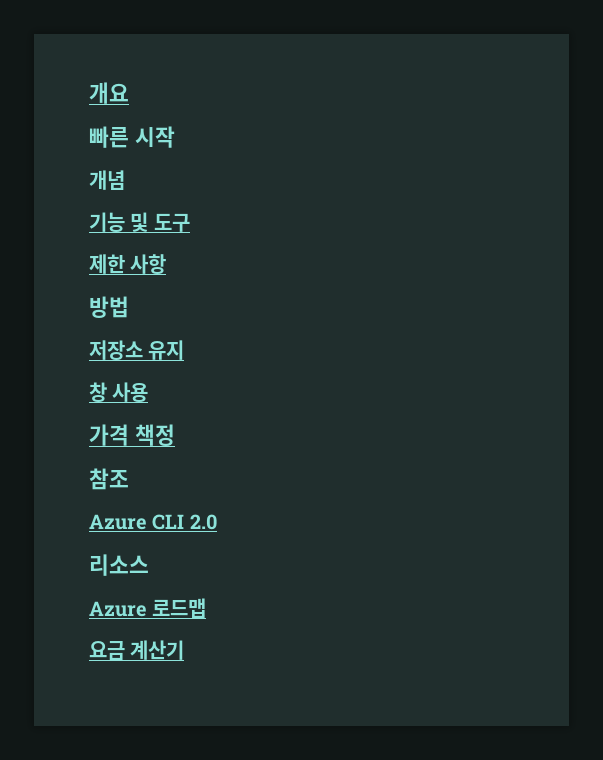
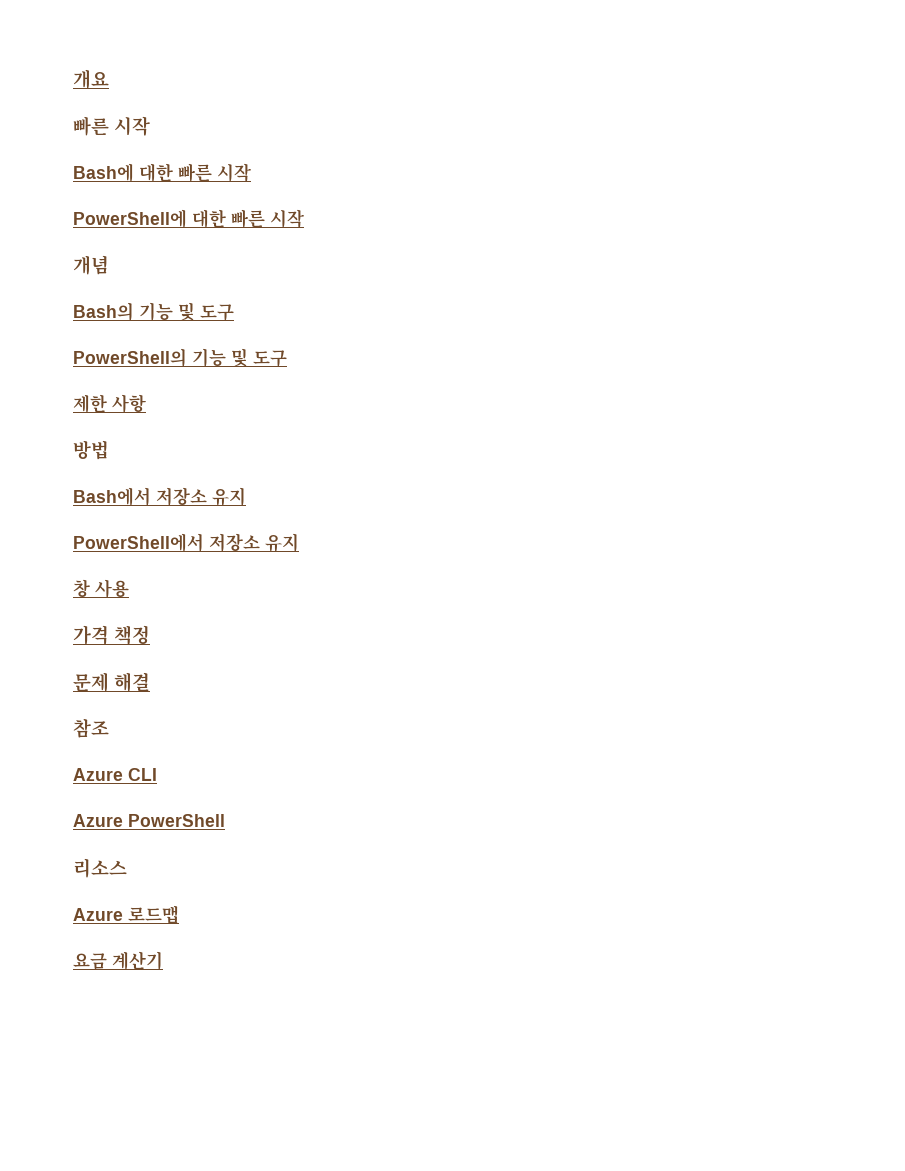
+ Bash에 대한 빠른 시작
+ PowerShell에 대한 빠른 시작
  개념
- 기능 및 도구
+ Bash의 기능 및 도구
+ PowerShell의 기능 및 도구
- 저장소 유지
+ Bash에서 저장소 유지
+ PowerShell에서 저장소 유지
+ 문제 해결
- Azure CLI 2.0
+ Azure CLI
+ Azure PowerShell

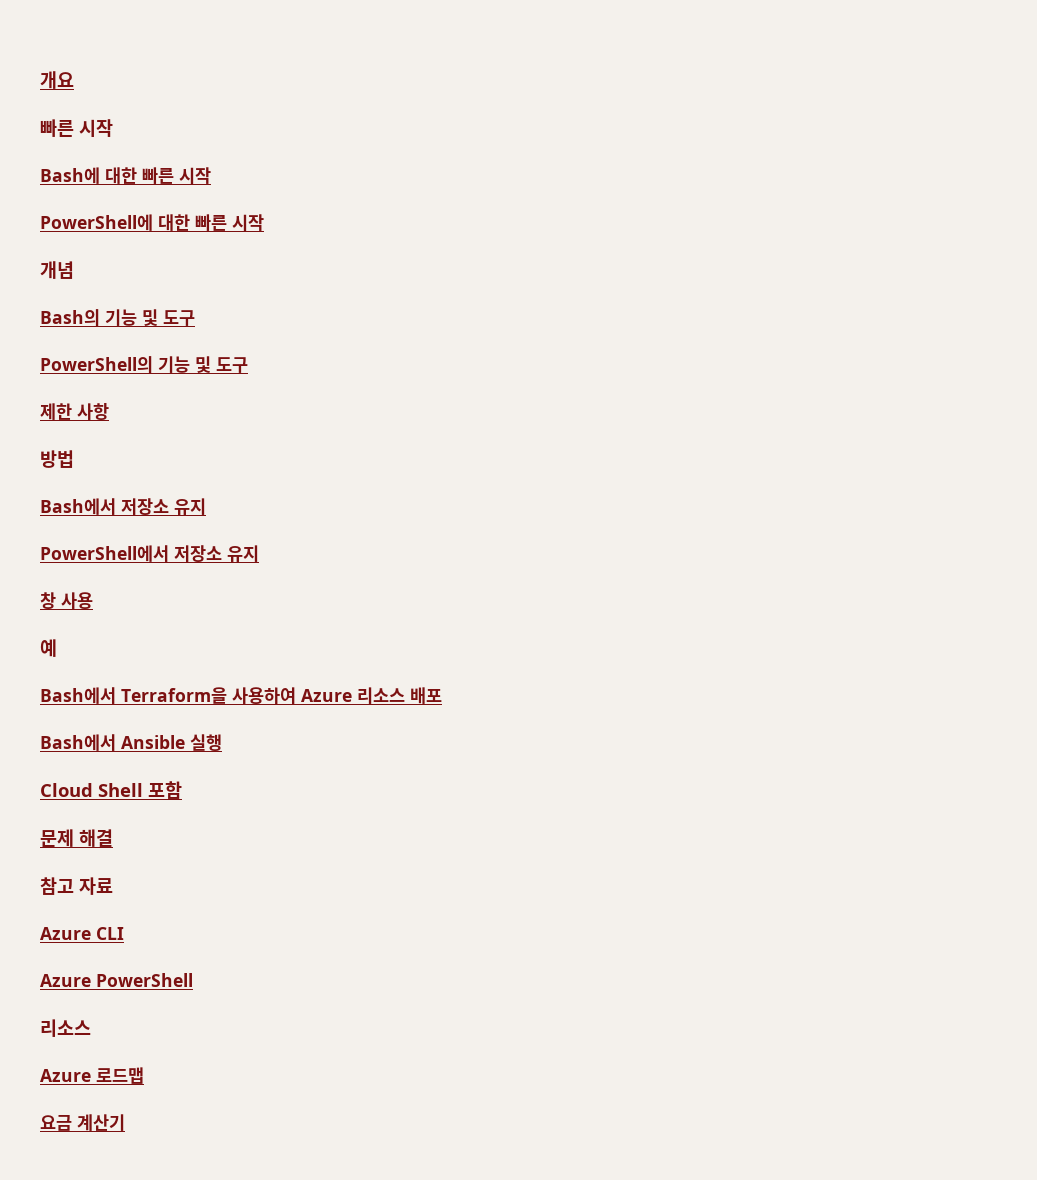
- 가격 책정
+ 예
+ Bash에서 Terraform을 사용하여 Azure 리소스 배포
+ Bash에서 Ansible 실행
+ Cloud Shell 포함
- 참조
+ 참고 자료

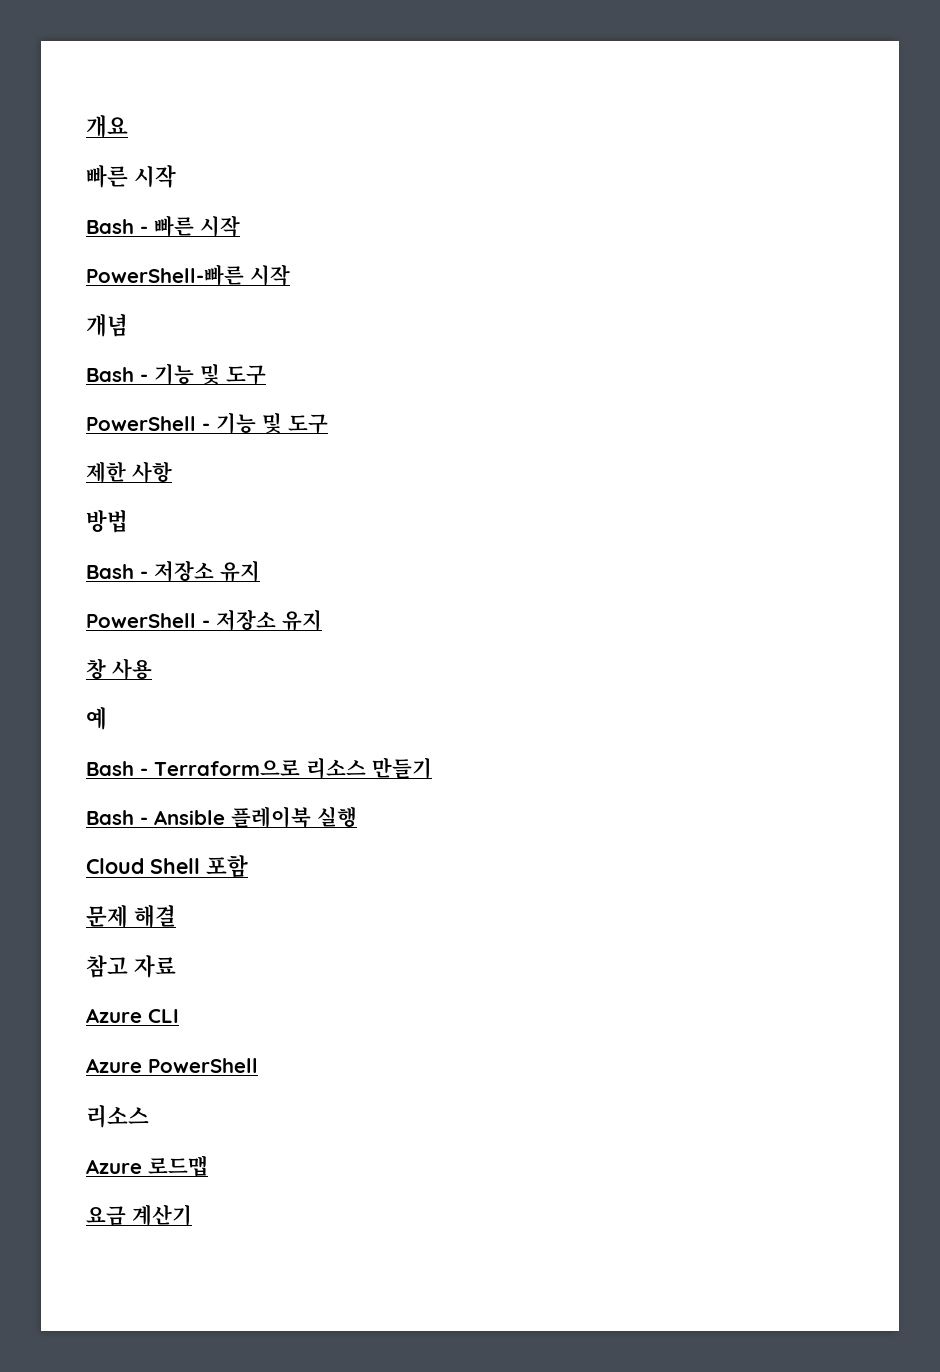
- Bash에 대한 빠른 시작
- PowerShell에 대한 빠른 시작
+ Bash - 빠른 시작
+ PowerShell-빠른 시작
- Bash의 기능 및 도구
- PowerShell의 기능 및 도구
+ Bash - 기능 및 도구
+ PowerShell - 기능 및 도구
- Bash에서 저장소 유지
- PowerShell에서 저장소 유지
+ Bash - 저장소 유지
+ PowerShell - 저장소 유지
- Bash에서 Terraform을 사용하여 Azure 리소스 배포
- Bash에서 Ansible 실행
+ Bash - Terraform으로 리소스 만들기
+ Bash - Ansible 플레이북 실행

